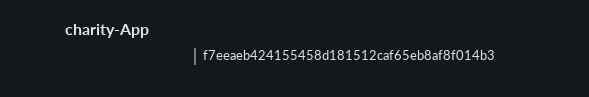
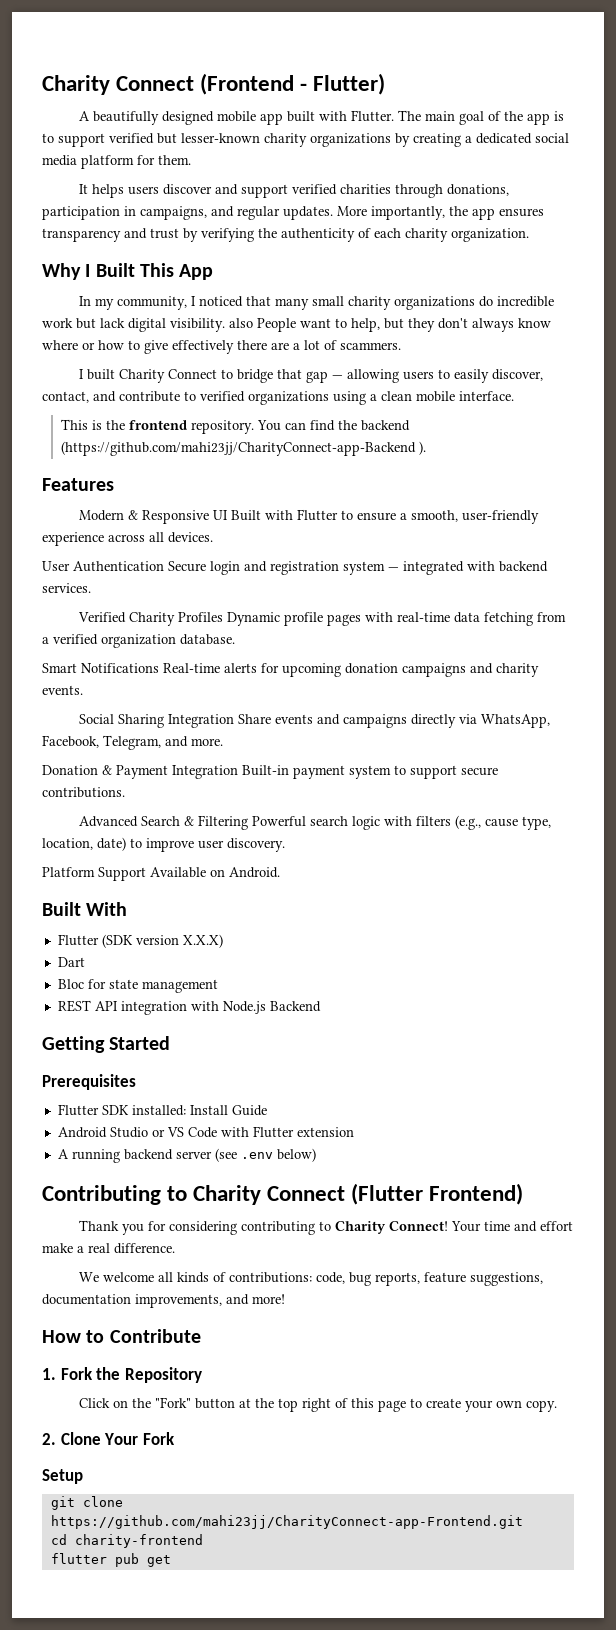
- charity-App
- f7eeaeb424155458d181512caf65eb8af8f014b3
+ Charity Connect (Frontend - Flutter)
+ A beautifully designed mobile app built with Flutter. The main goal of the app is to support verified but lesser-known charity organizations by creating a dedicated social media platform for them.
+ It helps users discover and support verified charities through donations, participation in campaigns, and regular updates. More importantly, the app ensures transparency and trust by verifying the authenticity of each charity organization.
+ Why I Built This App
+ In my community, I noticed that many small charity organizations do incredible work but lack digital visibility. also People want to help, but they don't always know where or how to give effectively there are a lot of scammers.
+ I built Charity Connect to bridge that gap — allowing users to easily discover, contact, and contribute to verified organizations using a clean mobile interface.
+ This is the frontend repository. You can find the backend (https://github.com/mahi23jj/CharityConnect-app-Backend ).
+ Features
+ Modern & Responsive UI Built with Flutter to ensure a smooth, user-friendly experience across all devices.
+ User Authentication Secure login and registration system — integrated with backend services.
+ Verified Charity Profiles Dynamic profile pages with real-time data fetching from a verified organization database.
+ Smart Notifications Real-time alerts for upcoming donation campaigns and charity events.
+ Social Sharing Integration Share events and campaigns directly via WhatsApp, Facebook, Telegram, and more.
+ Donation & Payment Integration Built-in payment system to support secure contributions.
+ Advanced Search & Filtering Powerful search logic with filters (e.g., cause type, location, date) to improve user discovery.
+ Platform Support Available on Android.
+ Built With
+ Flutter (SDK version X.X.X)
+ Dart
+ Bloc for state management
+ REST API integration with Node.js Backend
+ Getting Started
+ Prerequisites
+ Flutter SDK installed: Install Guide
+ Android Studio or VS Code with Flutter extension
+ A running backend server (see .env below)
+ Contributing to Charity Connect (Flutter Frontend)
+ Thank you for considering contributing to Charity Connect! Your time and effort make a real difference.
+ We welcome all kinds of contributions: code, bug reports, feature suggestions, documentation improvements, and more!
+ How to Contribute
+ 1. Fork the Repository
+ Click on the "Fork" button at the top right of this page to create your own copy.
+ 2. Clone Your Fork
+ Setup
+ git clone https://github.com/mahi23jj/CharityConnect-app-Frontend.git
+ cd charity-frontend
+ flutter pub get

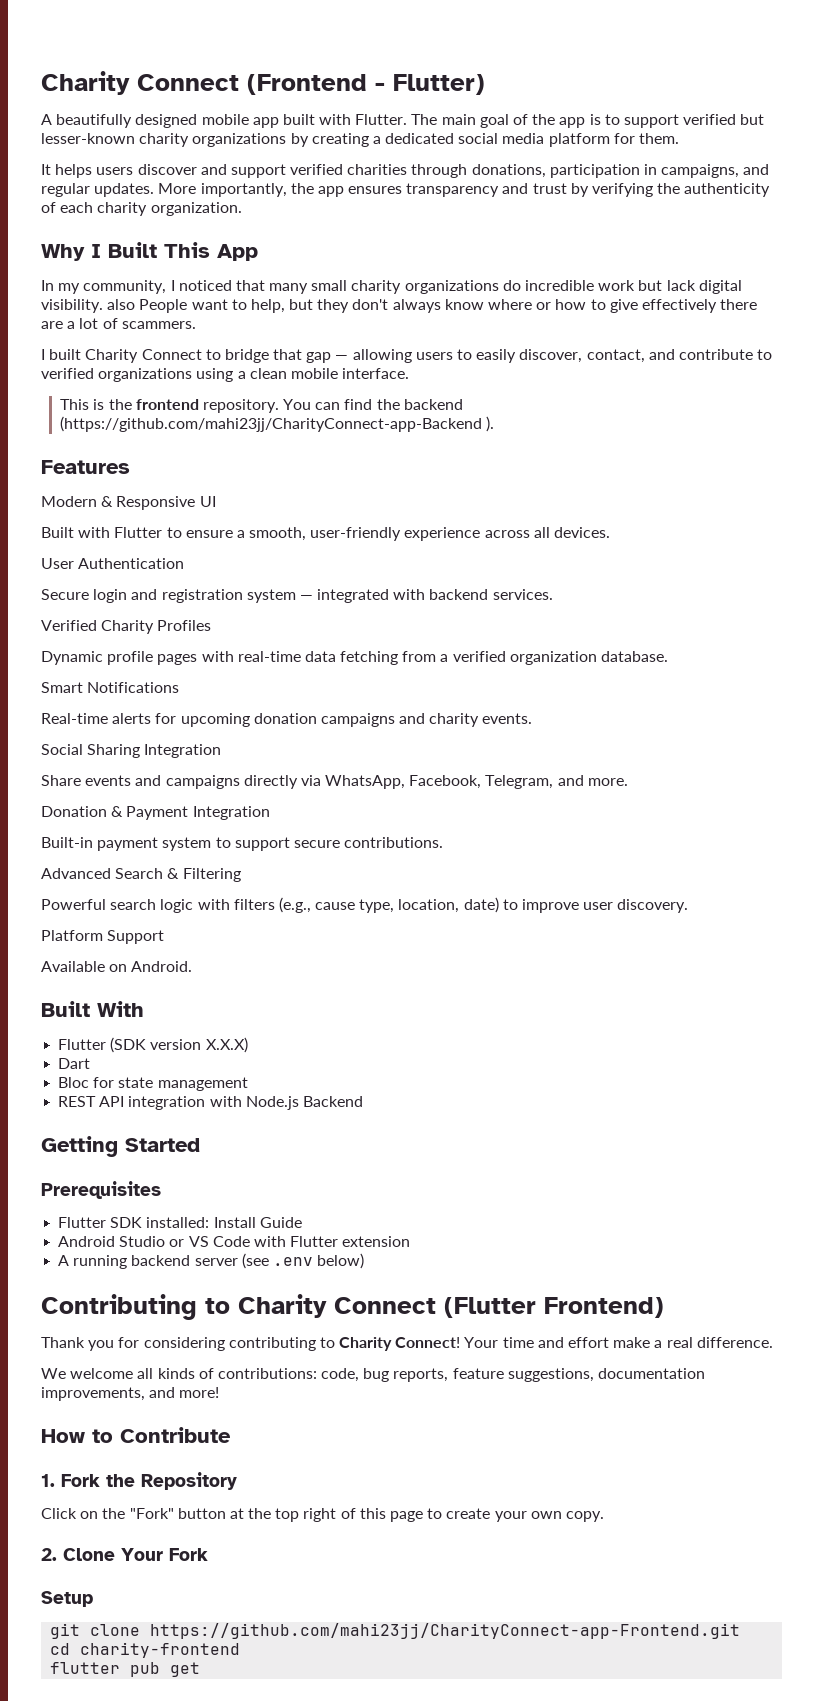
- Modern & Responsive UI Built with Flutter to ensure a smooth, user-friendly experience across all devices.
+ Modern & Responsive UI
+ Built with Flutter to ensure a smooth, user-friendly experience across all devices.
- User Authentication Secure login and registration system — integrated with backend services.
+ User Authentication
+ Secure login and registration system — integrated with backend services.
- Verified Charity Profiles Dynamic profile pages with real-time data fetching from a verified organization database.
+ Verified Charity Profiles
+ Dynamic profile pages with real-time data fetching from a verified organization database.
- Smart Notifications Real-time alerts for upcoming donation campaigns and charity events.
+ Smart Notifications
+ Real-time alerts for upcoming donation campaigns and charity events.
- Social Sharing Integration Share events and campaigns directly via WhatsApp, Facebook, Telegram, and more.
+ Social Sharing Integration
+ Share events and campaigns directly via WhatsApp, Facebook, Telegram, and more.
- Donation & Payment Integration Built-in payment system to support secure contributions.
+ Donation & Payment Integration
+ Built-in payment system to support secure contributions.
- Advanced Search & Filtering Powerful search logic with filters (e.g., cause type, location, date) to improve user discovery.
+ Advanced Search & Filtering
+ Powerful search logic with filters (e.g., cause type, location, date) to improve user discovery.
- Platform Support Available on Android.
+ Platform Support
+ Available on Android.

